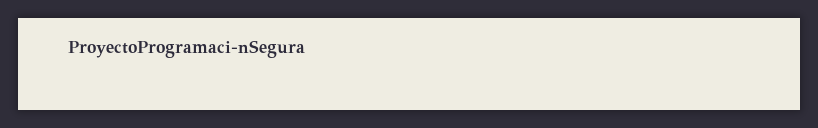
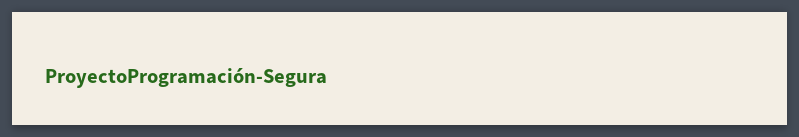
- ProyectoProgramaci-nSegura
+ ProyectoProgramación-Segura

